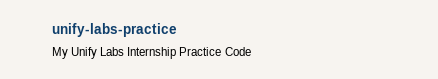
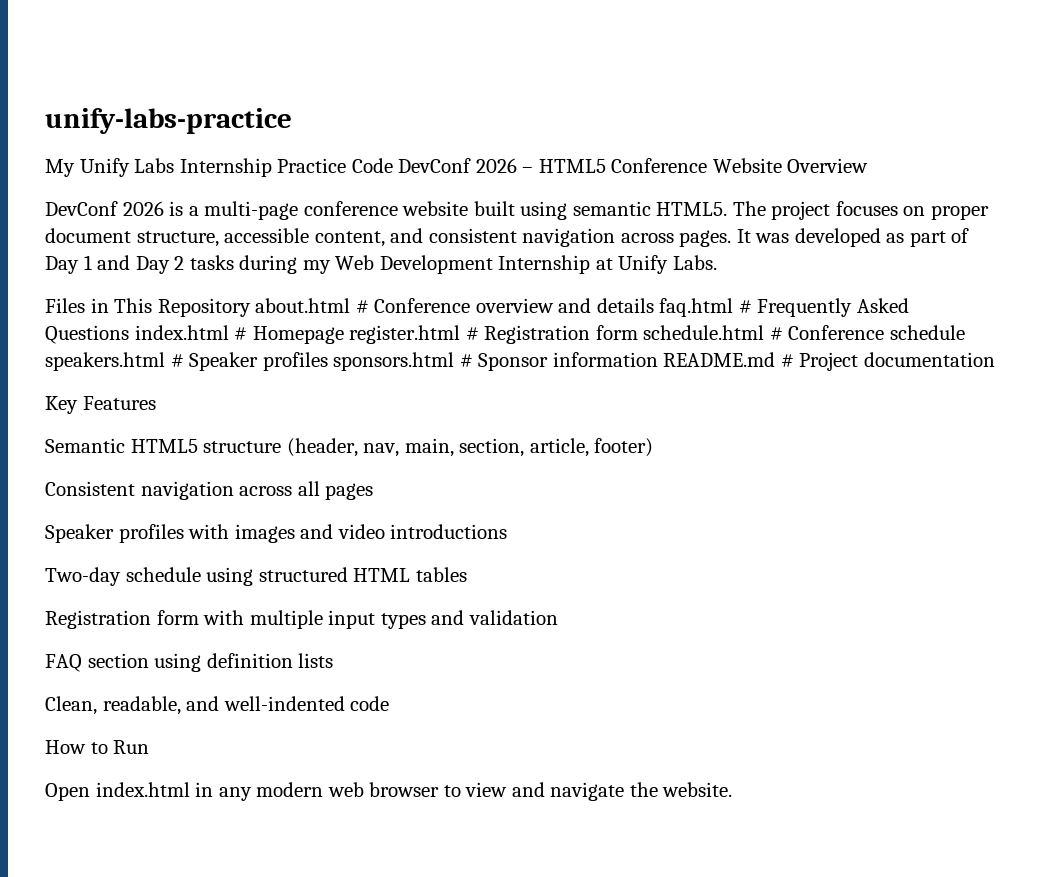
- My Unify Labs Internship Practice Code
+ My Unify Labs Internship Practice Code DevConf 2026 – HTML5 Conference Website Overview
+ DevConf 2026 is a multi-page conference website built using semantic HTML5. The project focuses on proper document structure, accessible content, and consistent navigation across pages. It was developed as part of Day 1 and Day 2 tasks during my Web Development Internship at Unify Labs.
+ Files in This Repository about.html # Conference overview and details faq.html # Frequently Asked Questions index.html # Homepage register.html # Registration form schedule.html # Conference schedule speakers.html # Speaker profiles sponsors.html # Sponsor information README.md # Project documentation
+ Key Features
+ Semantic HTML5 structure (header, nav, main, section, article, footer)
+ Consistent navigation across all pages
+ Speaker profiles with images and video introductions
+ Two-day schedule using structured HTML tables
+ Registration form with multiple input types and validation
+ FAQ section using definition lists
+ Clean, readable, and well-indented code
+ How to Run
+ Open index.html in any modern web browser to view and navigate the website.

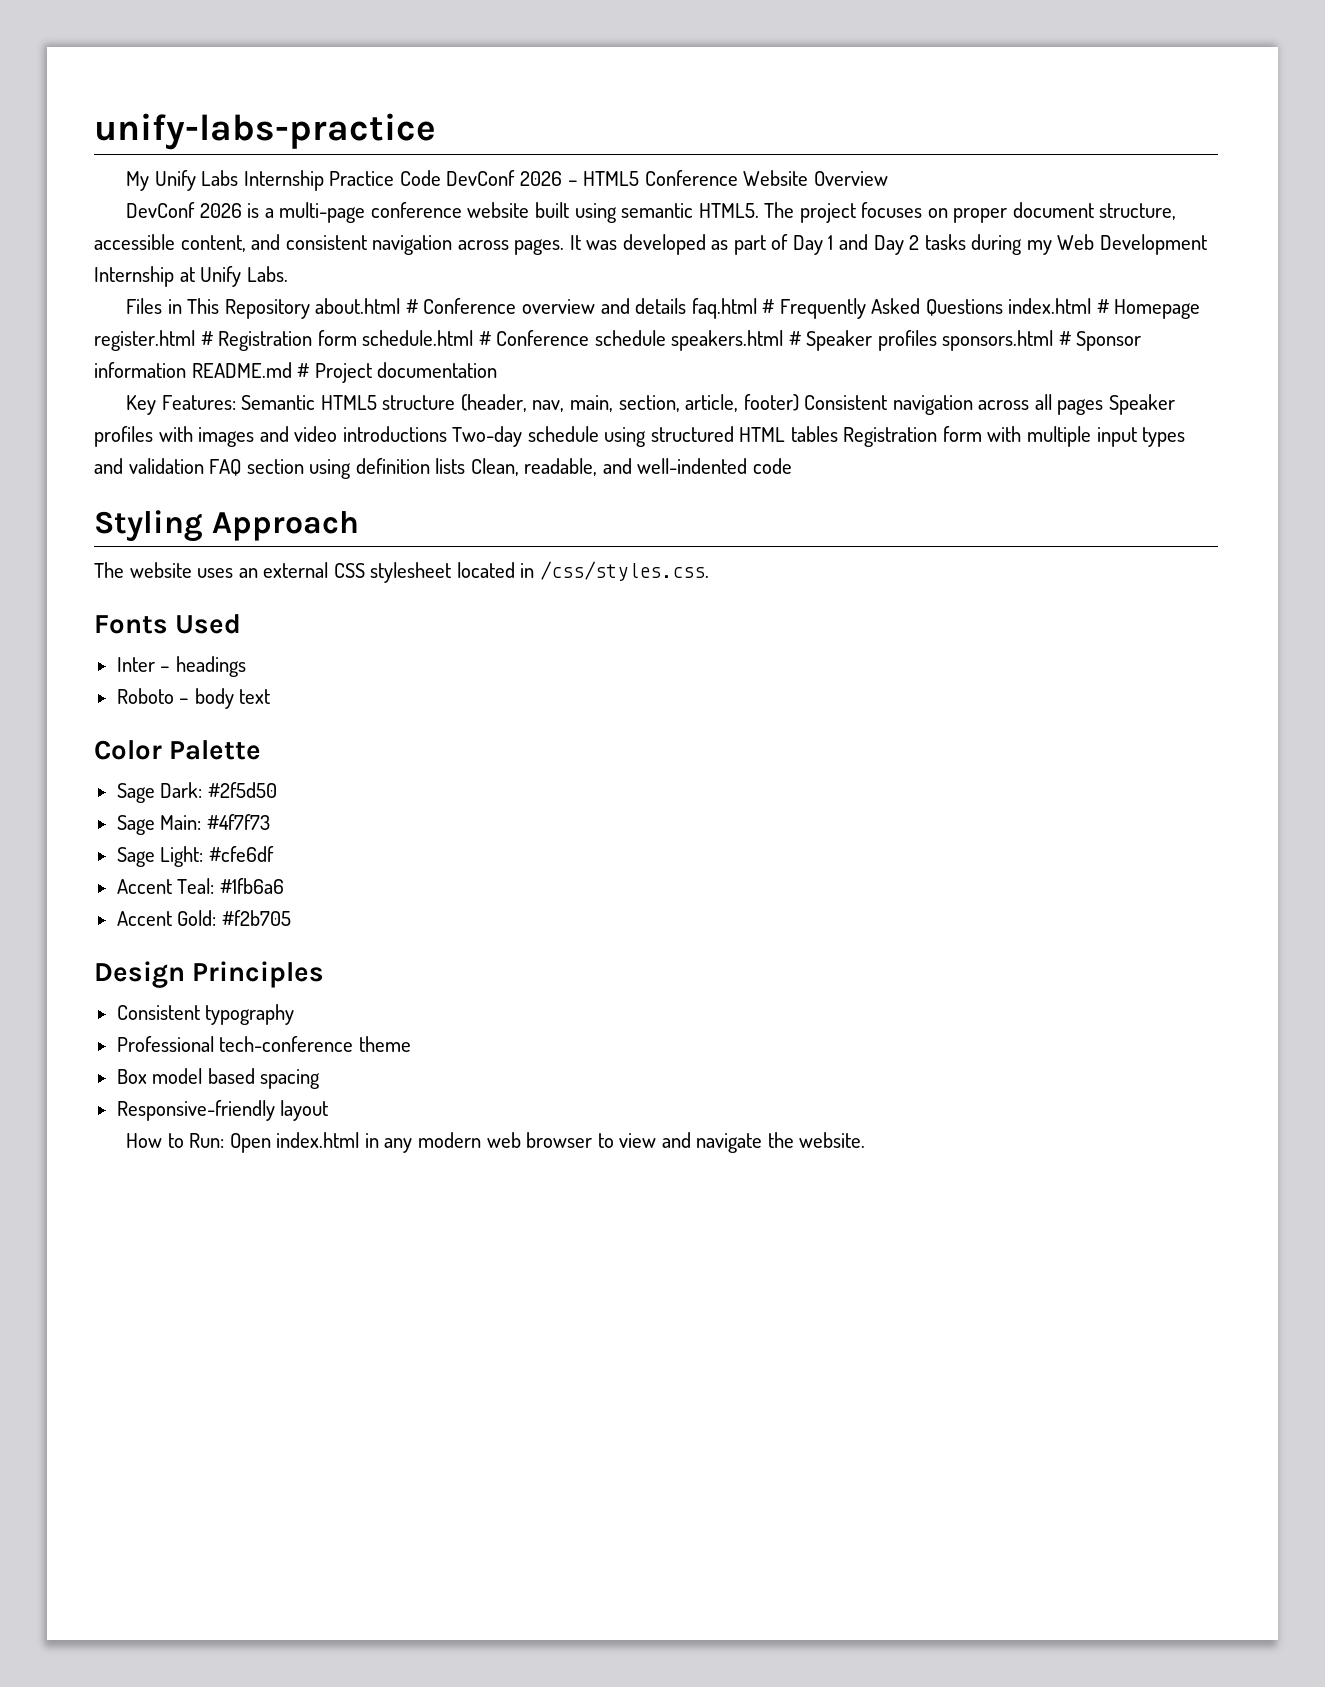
- Key Features
- Semantic HTML5 structure (header, nav, main, section, article, footer)
- Consistent navigation across all pages
- Speaker profiles with images and video introductions
- Two-day schedule using structured HTML tables
- Registration form with multiple input types and validation
- FAQ section using definition lists
- Clean, readable, and well-indented code
+ Key Features: Semantic HTML5 structure (header, nav, main, section, article, footer) Consistent navigation across all pages Speaker profiles with images and video introductions Two-day schedule using structured HTML tables Registration form with multiple input types and validation FAQ section using definition lists Clean, readable, and well-indented code
+ Styling Approach
+ The website uses an external CSS stylesheet located in /css/styles.css.
+ Fonts Used
+ Inter – headings
+ Roboto – body text
+ Color Palette
+ Sage Dark: #2f5d50
+ Sage Main: #4f7f73
+ Sage Light: #cfe6df
+ Accent Teal: #1fb6a6
+ Accent Gold: #f2b705
+ Design Principles
+ Consistent typography
+ Professional tech-conference theme
+ Box model based spacing
+ Responsive-friendly layout
- How to Run
- Open index.html in any modern web browser to view and navigate the website.
+ How to Run: Open index.html in any modern web browser to view and navigate the website.

